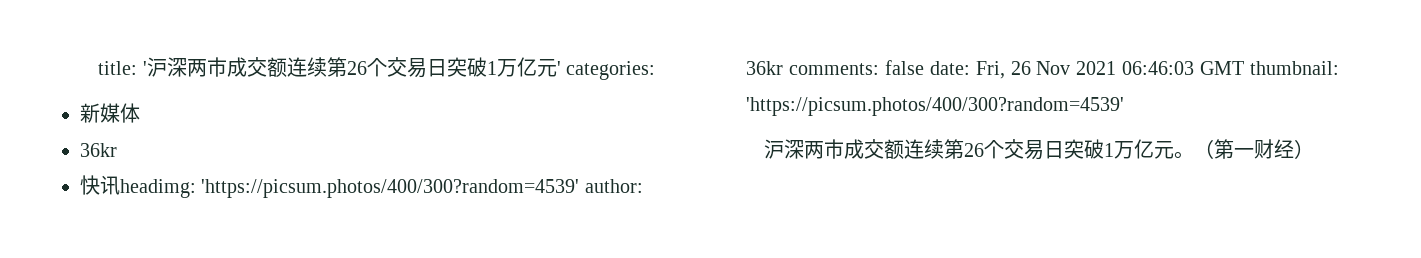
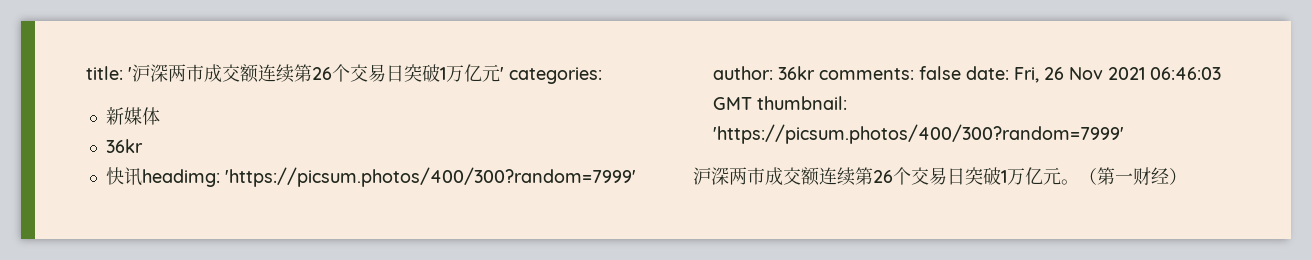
- 快讯headimg: 'https://picsum.photos/400/300?random=4539' author: 36kr comments: false date: Fri, 26 Nov 2021 06:46:03 GMT thumbnail: 'https://picsum.photos/400/300?random=4539'
+ 快讯headimg: 'https://picsum.photos/400/300?random=7999' author: 36kr comments: false date: Fri, 26 Nov 2021 06:46:03 GMT thumbnail: 'https://picsum.photos/400/300?random=7999'

